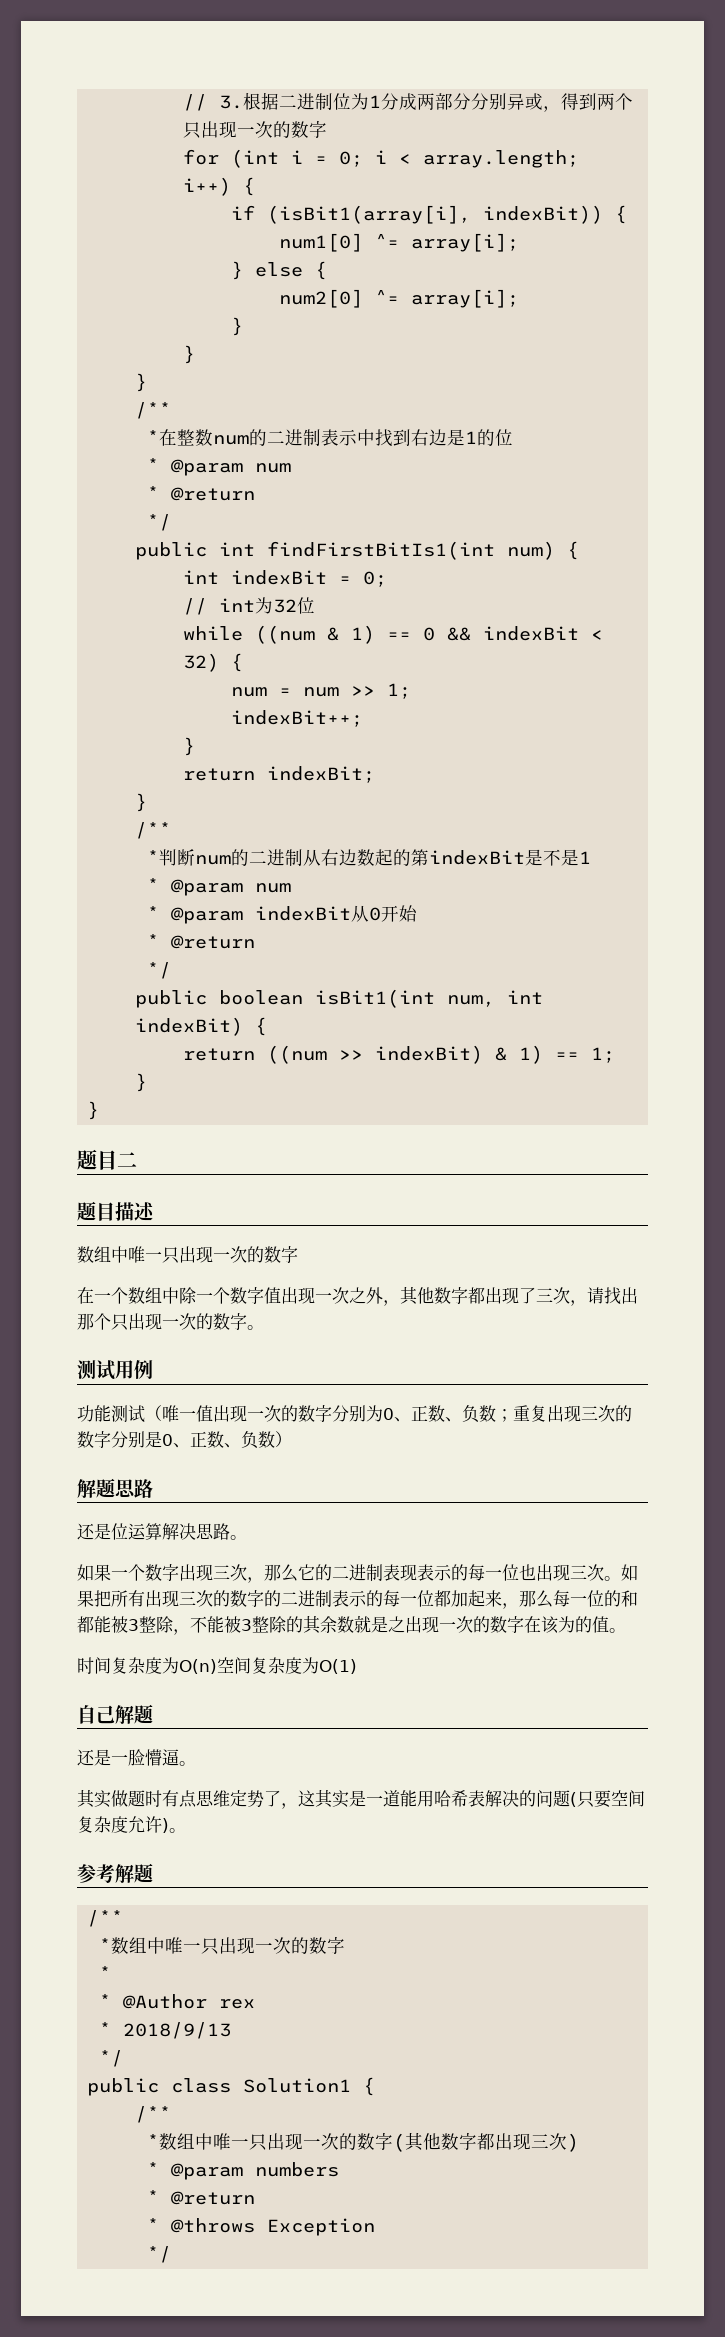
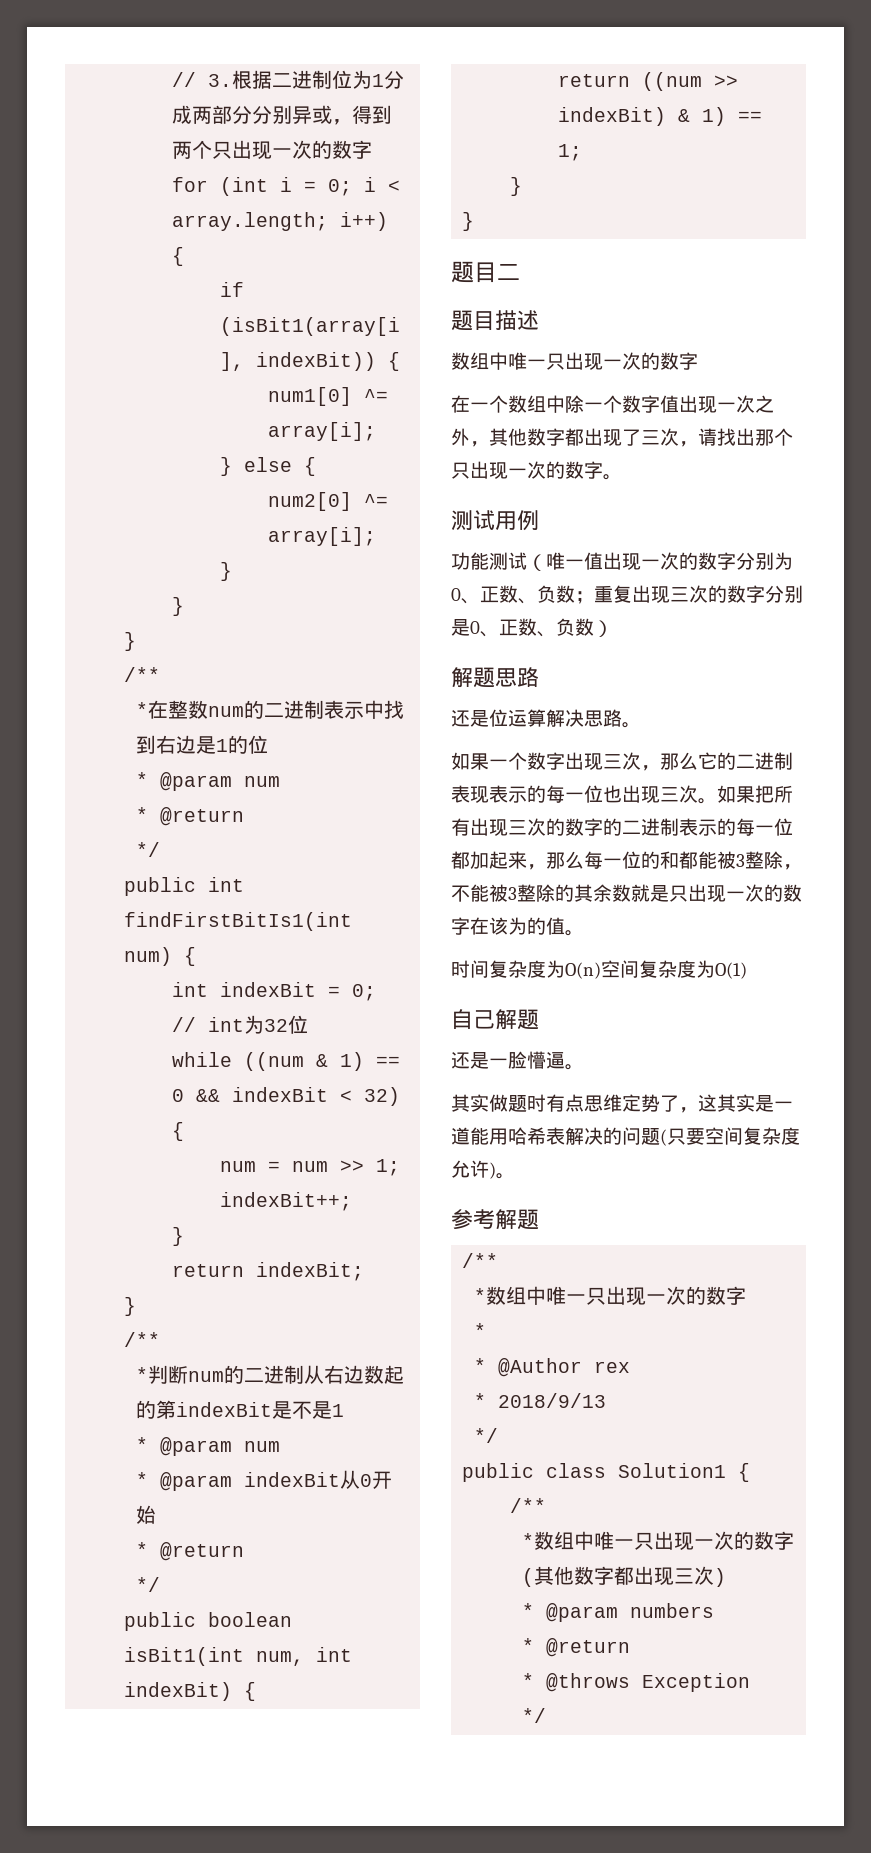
- 如果把所有出现三次的数字的二进制表示的每一位都加起来，那么每一位的和都能被3整除，不能被3整除的其余数就是之出现一次的数字在该为的值。
+ 如果把所有出现三次的数字的二进制表示的每一位都加起来，那么每一位的和都能被3整除，不能被3整除的其余数就是只出现一次的数字在该为的值。

